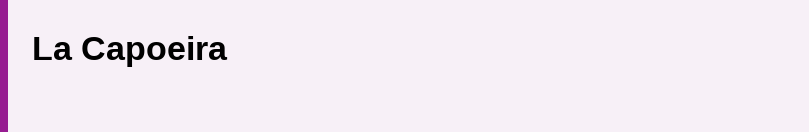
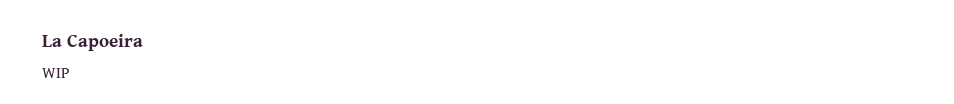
+ WIP

